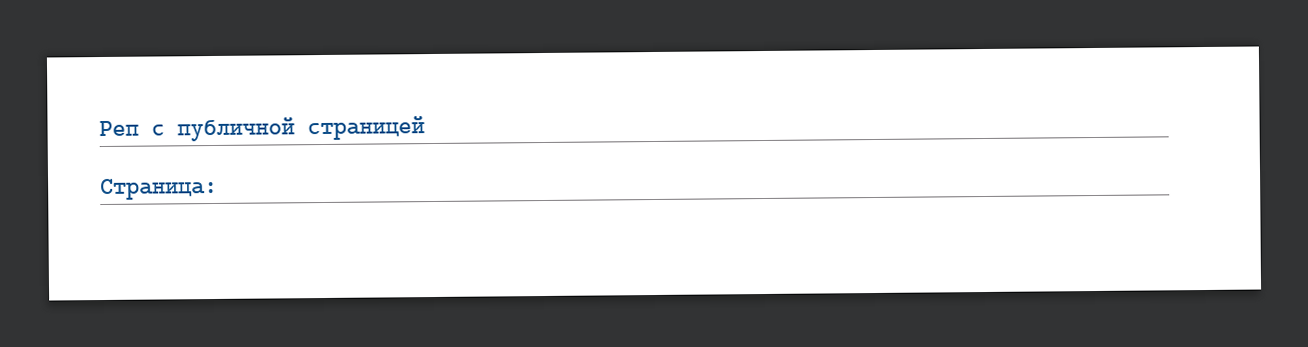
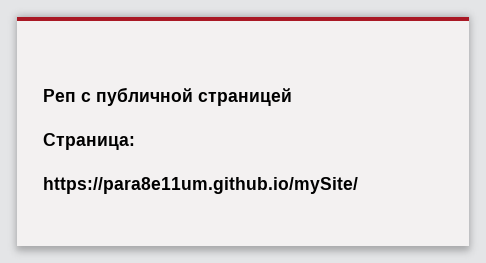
+ https://para8e11um.github.io/mySite/

